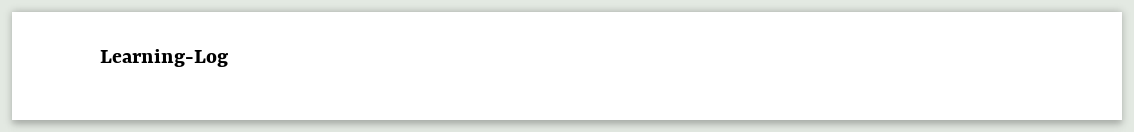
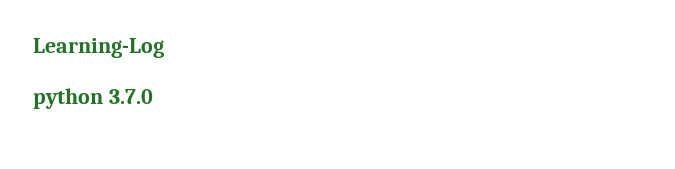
+ python 3.7.0

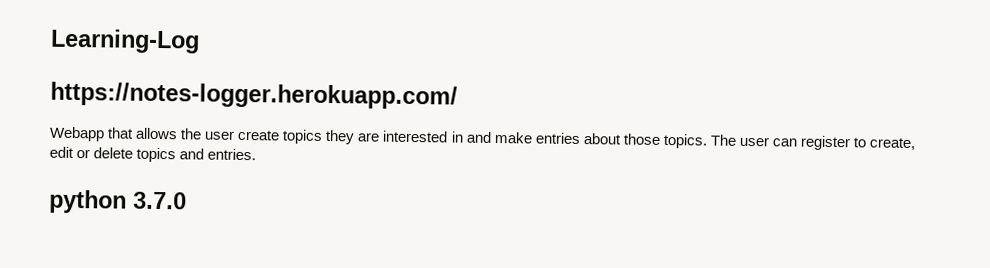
+ https://notes-logger.herokuapp.com/
+ Webapp that allows the user create topics they are interested in and make entries about those topics. The user can register to create, edit or delete topics and entries.

